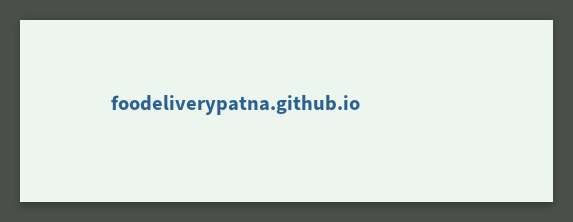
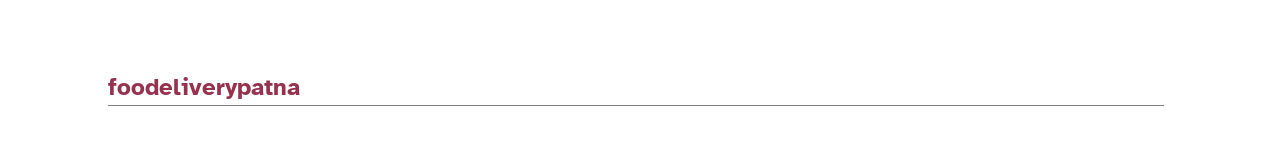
- foodeliverypatna.github.io
+ foodeliverypatna

